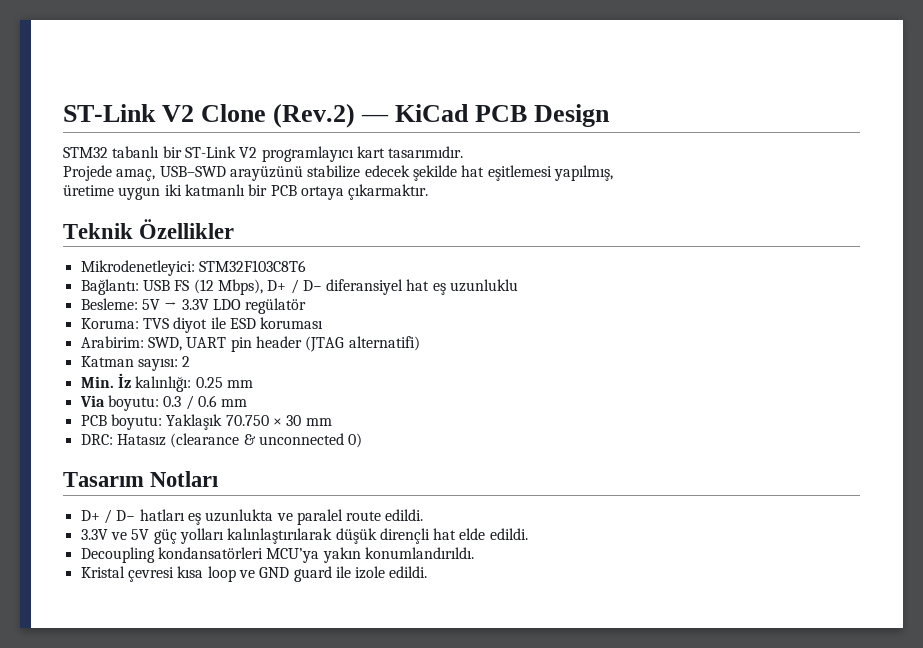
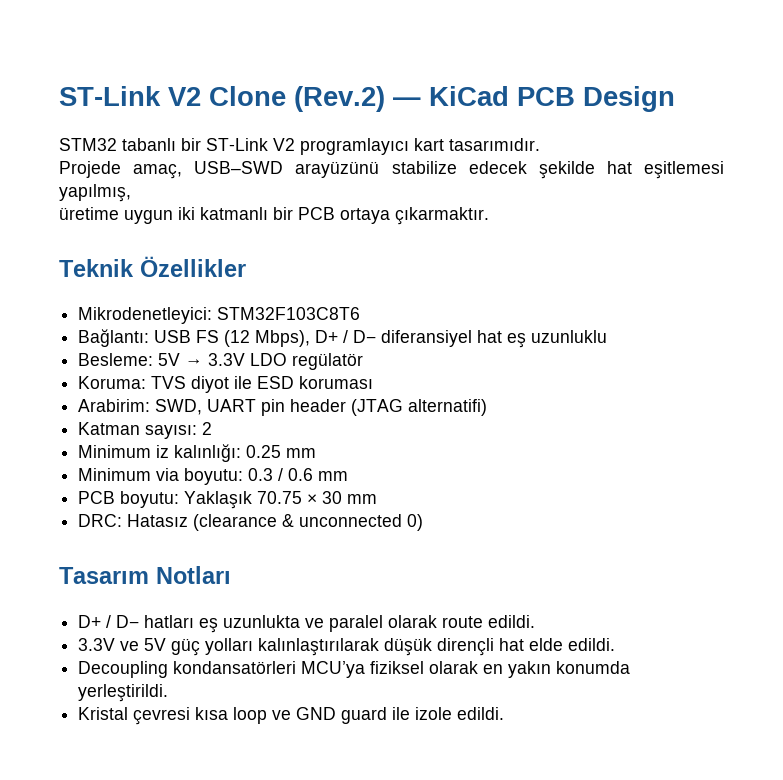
- Min. İz kalınlığı: 0.25 mm
+ Minimum iz kalınlığı: 0.25 mm
- Via boyutu: 0.3 / 0.6 mm
+ Minimum via boyutu: 0.3 / 0.6 mm
- PCB boyutu: Yaklaşık 70.750 × 30 mm
+ PCB boyutu: Yaklaşık 70.75 × 30 mm
- D+ / D− hatları eş uzunlukta ve paralel route edildi.
+ D+ / D− hatları eş uzunlukta ve paralel olarak route edildi.
- Decoupling kondansatörleri MCU’ya yakın konumlandırıldı.
+ Decoupling kondansatörleri MCU’ya fiziksel olarak en yakın konumda yerleştirildi.

